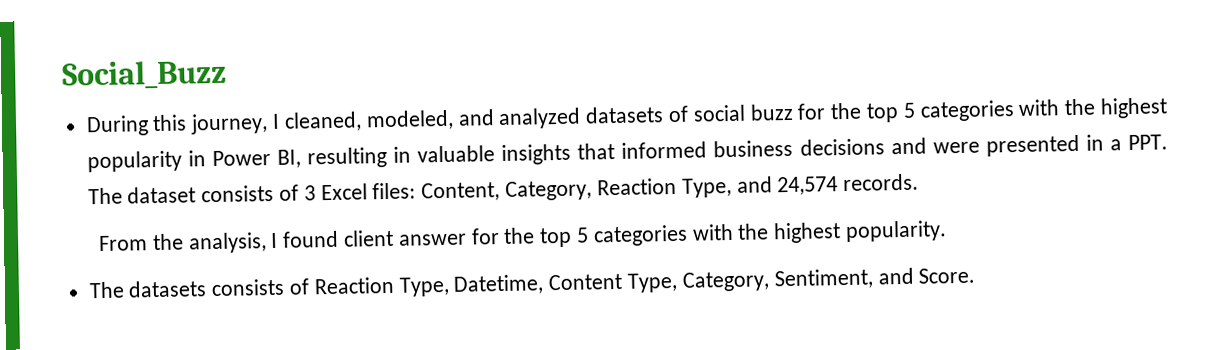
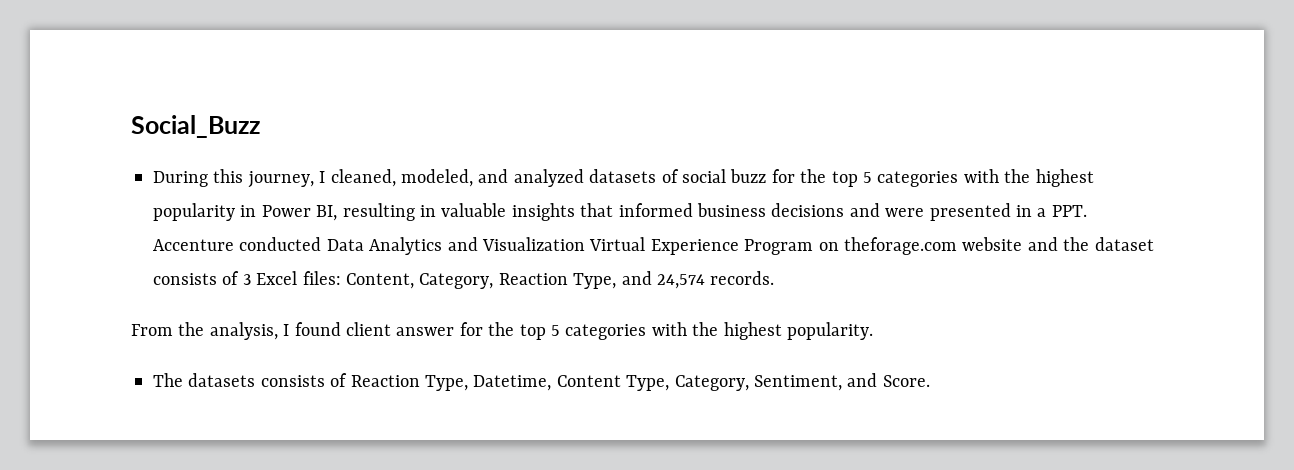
- During this journey, I cleaned, modeled, and analyzed datasets of social buzz for the top 5 categories with the highest popularity in Power BI, resulting in valuable insights that informed business decisions and were presented in a PPT. The dataset consists of 3 Excel files: Content, Category, Reaction Type, and 24,574 records.
+ During this journey, I cleaned, modeled, and analyzed datasets of social buzz for the top 5 categories with the highest popularity in Power BI, resulting in valuable insights that informed business decisions and were presented in a PPT. Accenture conducted Data Analytics and Visualization Virtual Experience Program on theforage.com website and the dataset consists of 3 Excel files: Content, Category, Reaction Type, and 24,574 records.

